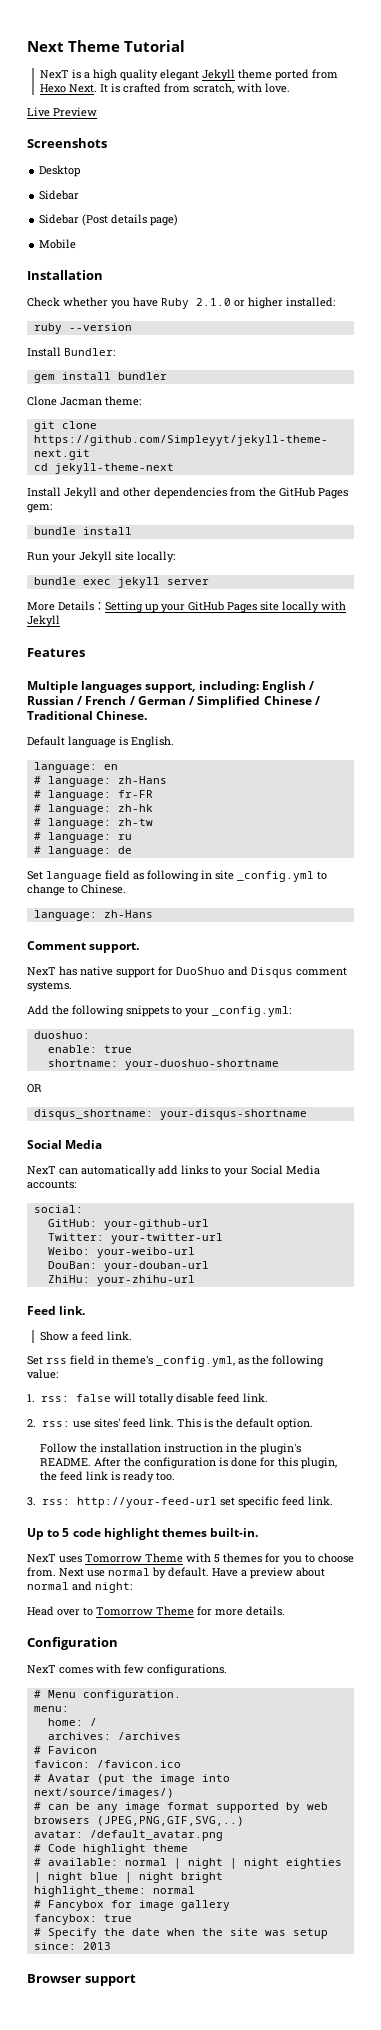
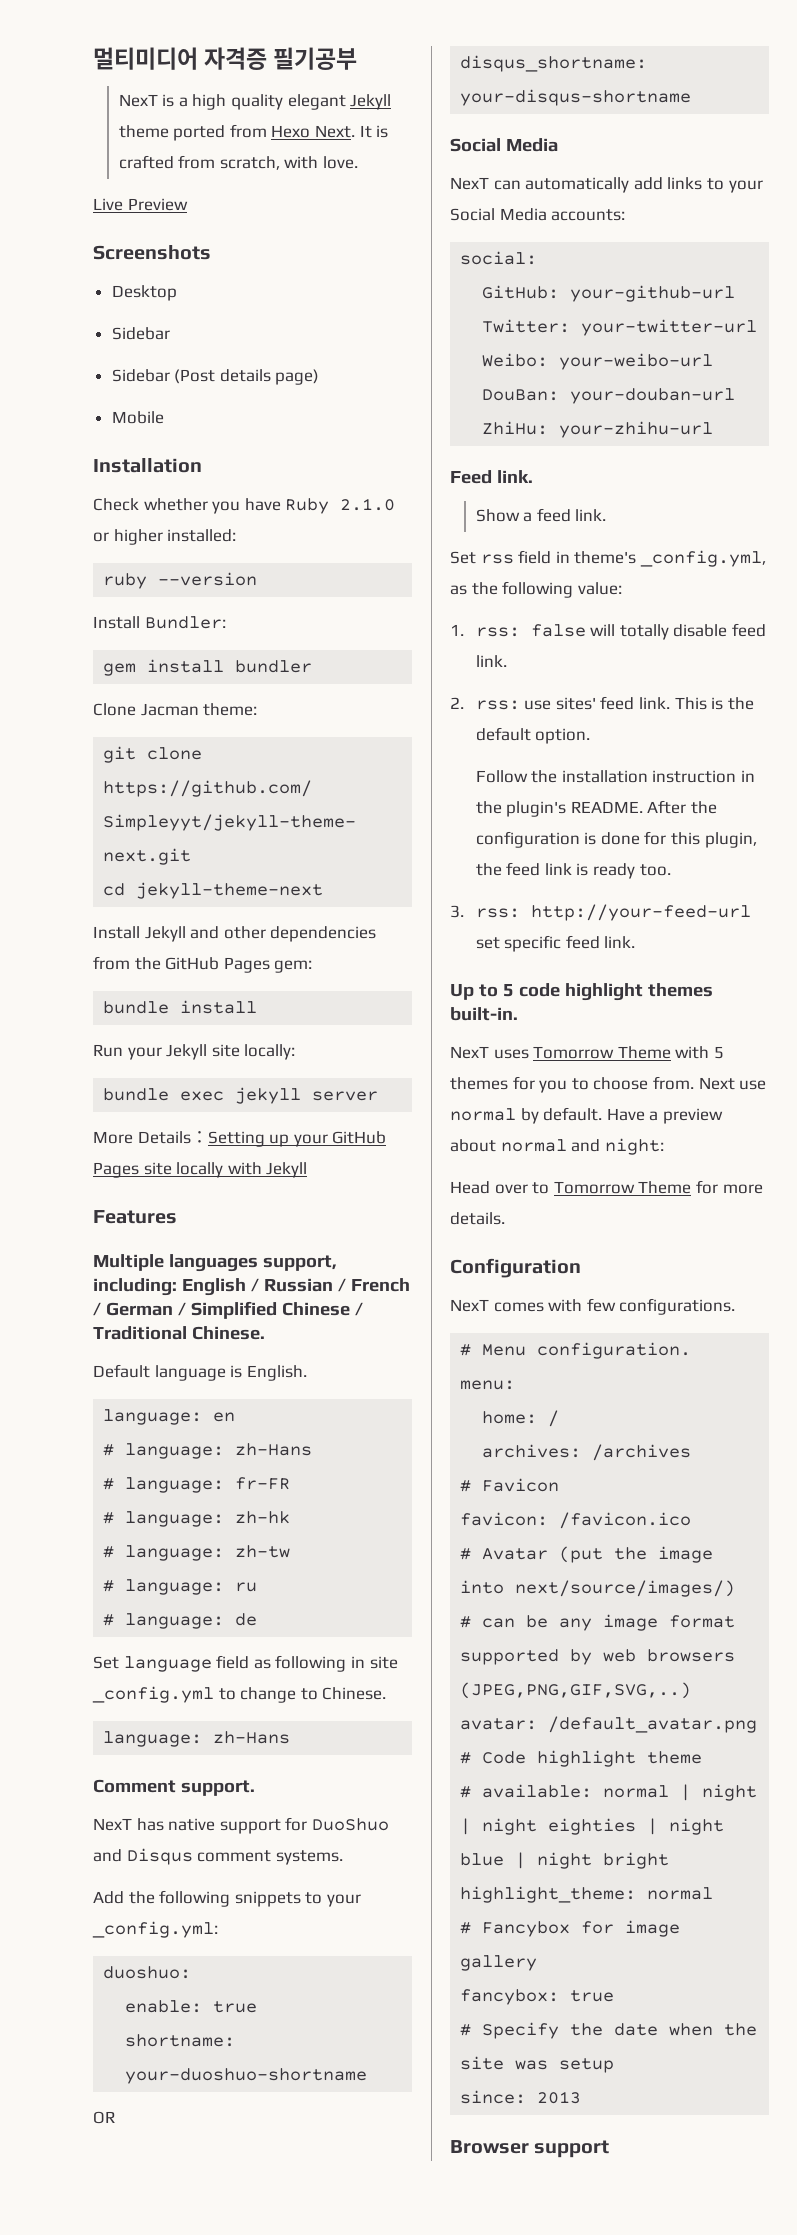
- Next Theme Tutorial
+ 멀티미디어 자격증 필기공부

